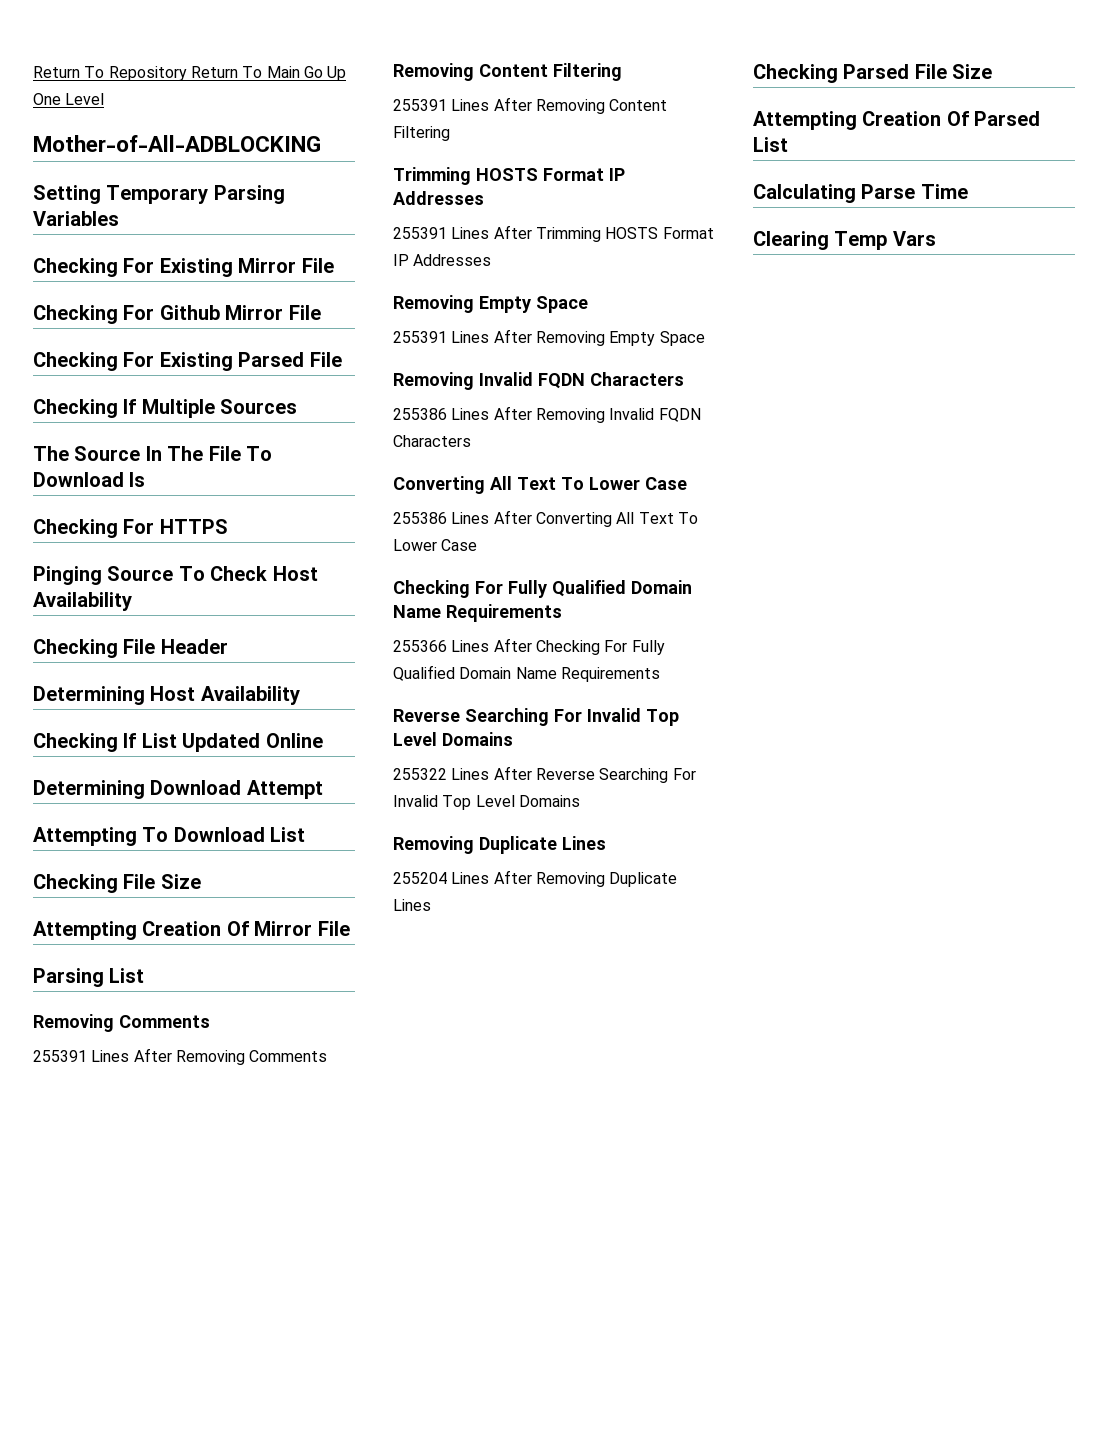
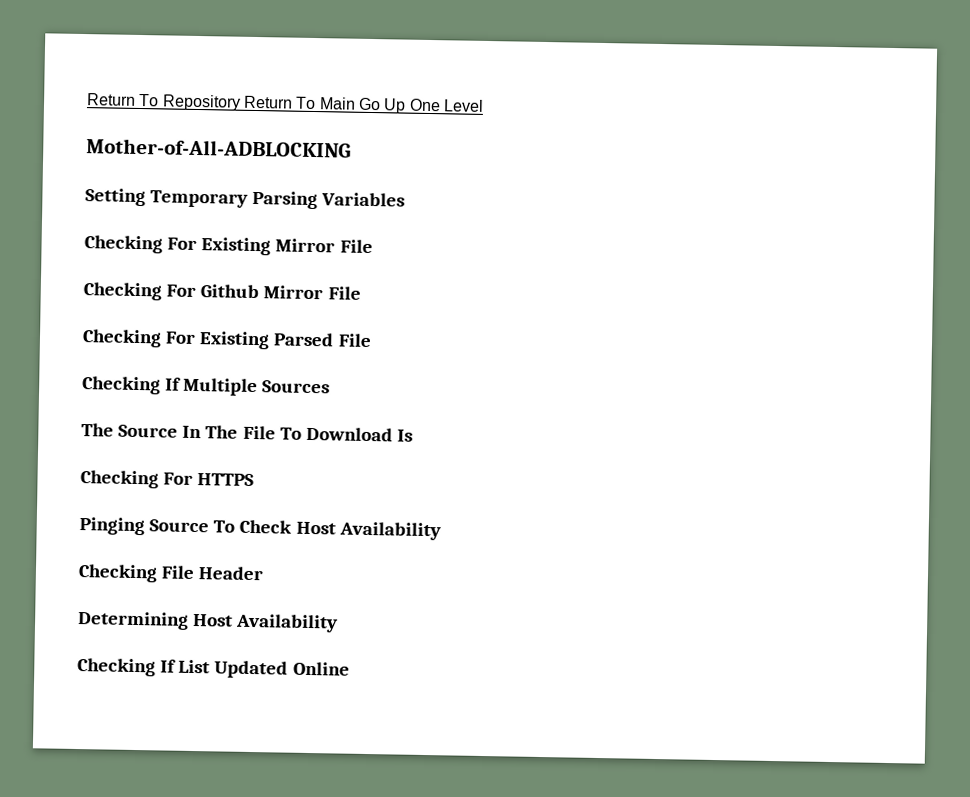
- Determining Download Attempt
- Attempting To Download List
- Checking File Size
- Attempting Creation Of Mirror File
- Parsing List
- Removing Comments
- 255391 Lines After Removing Comments
- Removing Content Filtering
- 255391 Lines After Removing Content Filtering
- Trimming HOSTS Format IP Addresses
- 255391 Lines After Trimming HOSTS Format IP Addresses
- Removing Empty Space
- 255391 Lines After Removing Empty Space
- Removing Invalid FQDN Characters
- 255386 Lines After Removing Invalid FQDN Characters
- Converting All Text To Lower Case
- 255386 Lines After Converting All Text To Lower Case
- Checking For Fully Qualified Domain Name Requirements
- 255366 Lines After Checking For Fully Qualified Domain Name Requirements
- Reverse Searching For Invalid Top Level Domains
- 255322 Lines After Reverse Searching For Invalid Top Level Domains
- Removing Duplicate Lines
- 255204 Lines After Removing Duplicate Lines
- Checking Parsed File Size
- Attempting Creation Of Parsed List
- Calculating Parse Time
- Clearing Temp Vars

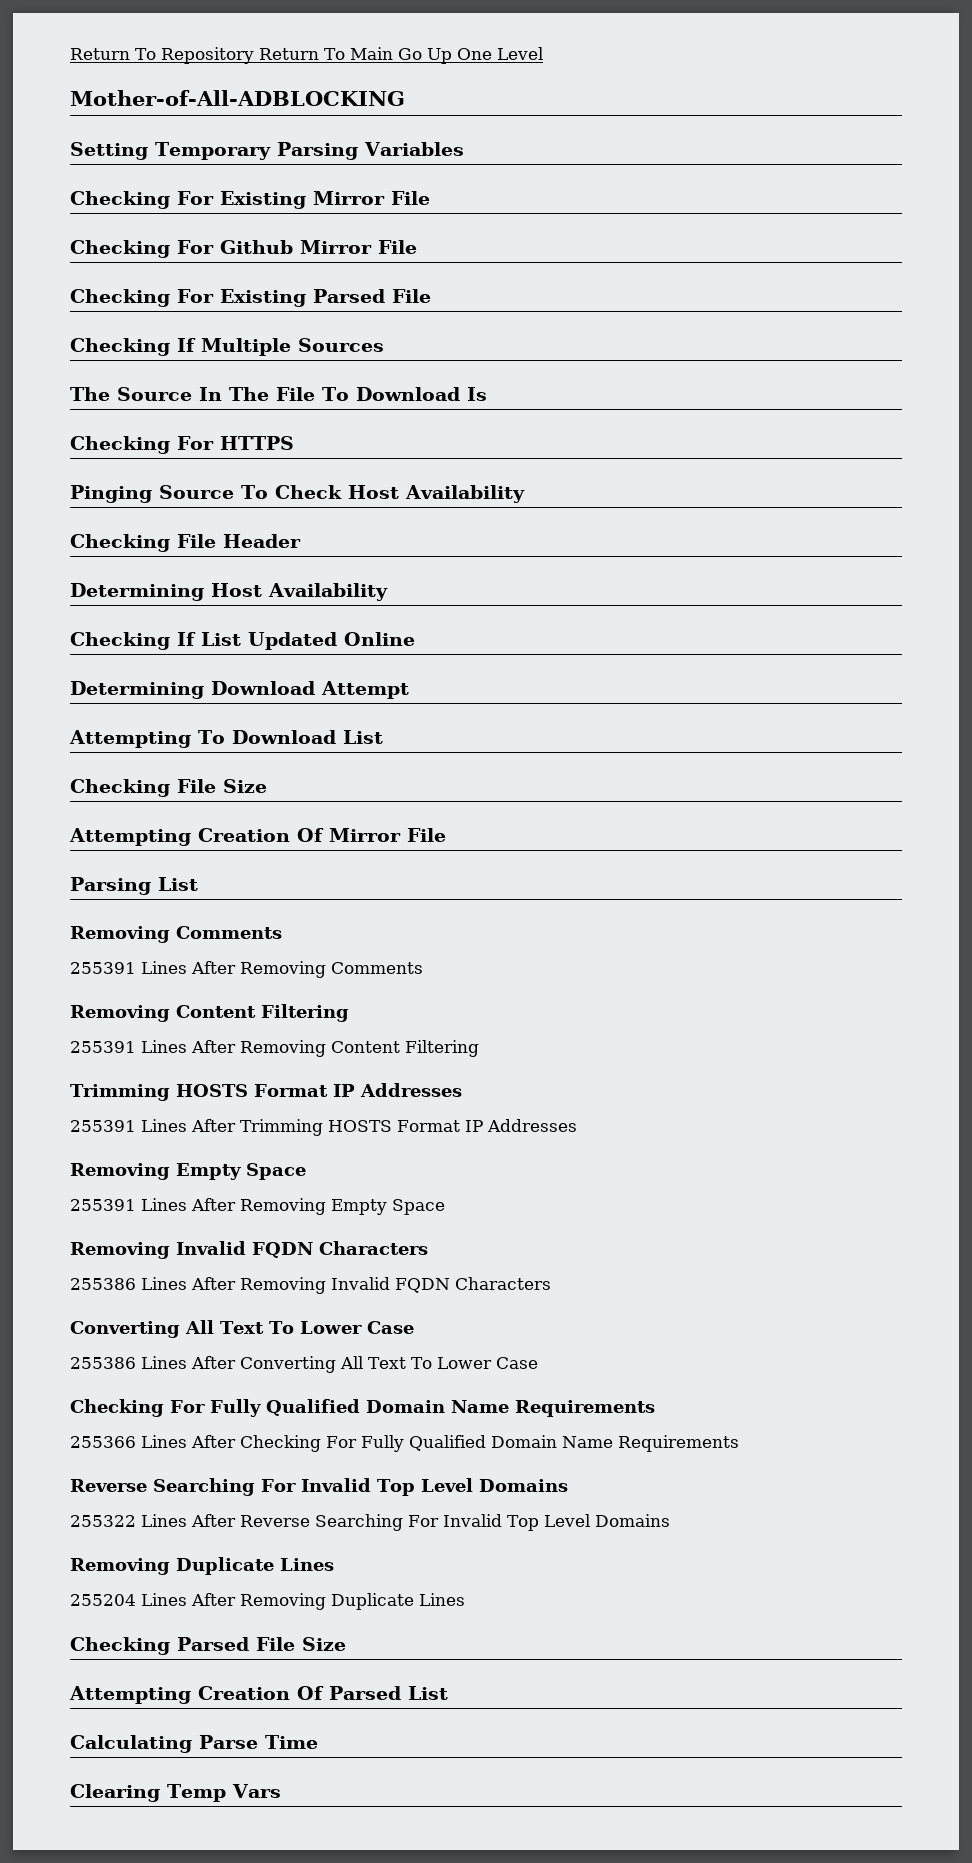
+ Determining Download Attempt
+ Attempting To Download List
+ Checking File Size
+ Attempting Creation Of Mirror File
+ Parsing List
+ Removing Comments
+ 255391 Lines After Removing Comments
+ Removing Content Filtering
+ 255391 Lines After Removing Content Filtering
+ Trimming HOSTS Format IP Addresses
+ 255391 Lines After Trimming HOSTS Format IP Addresses
+ Removing Empty Space
+ 255391 Lines After Removing Empty Space
+ Removing Invalid FQDN Characters
+ 255386 Lines After Removing Invalid FQDN Characters
+ Converting All Text To Lower Case
+ 255386 Lines After Converting All Text To Lower Case
+ Checking For Fully Qualified Domain Name Requirements
+ 255366 Lines After Checking For Fully Qualified Domain Name Requirements
+ Reverse Searching For Invalid Top Level Domains
+ 255322 Lines After Reverse Searching For Invalid Top Level Domains
+ Removing Duplicate Lines
+ 255204 Lines After Removing Duplicate Lines
+ Checking Parsed File Size
+ Attempting Creation Of Parsed List
+ Calculating Parse Time
+ Clearing Temp Vars

